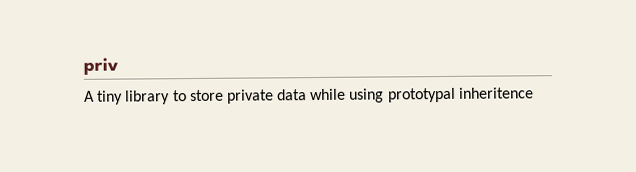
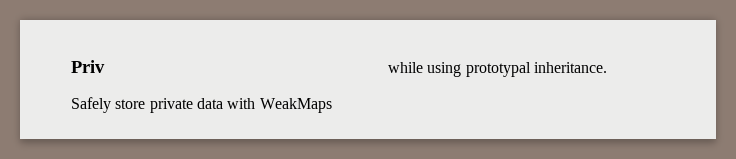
- priv
- A tiny library to store private data while using prototypal inheritence
+ Priv
+ Safely store private data with WeakMaps while using prototypal inheritance.

